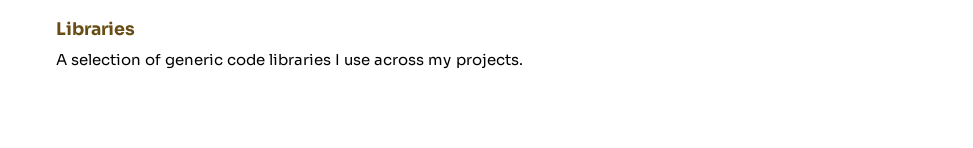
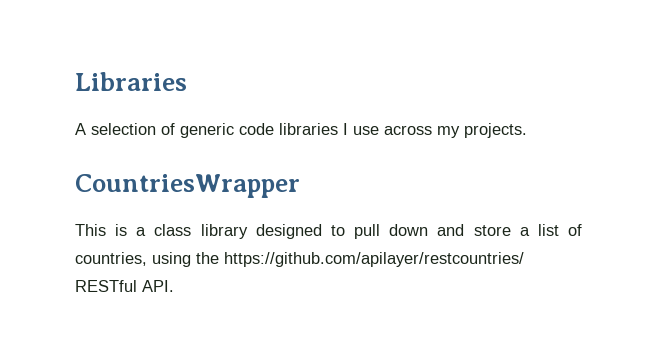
+ CountriesWrapper
+ This is a class library designed to pull down and store a list of countries, using the https://github.com/apilayer/restcountries/ RESTful API.

